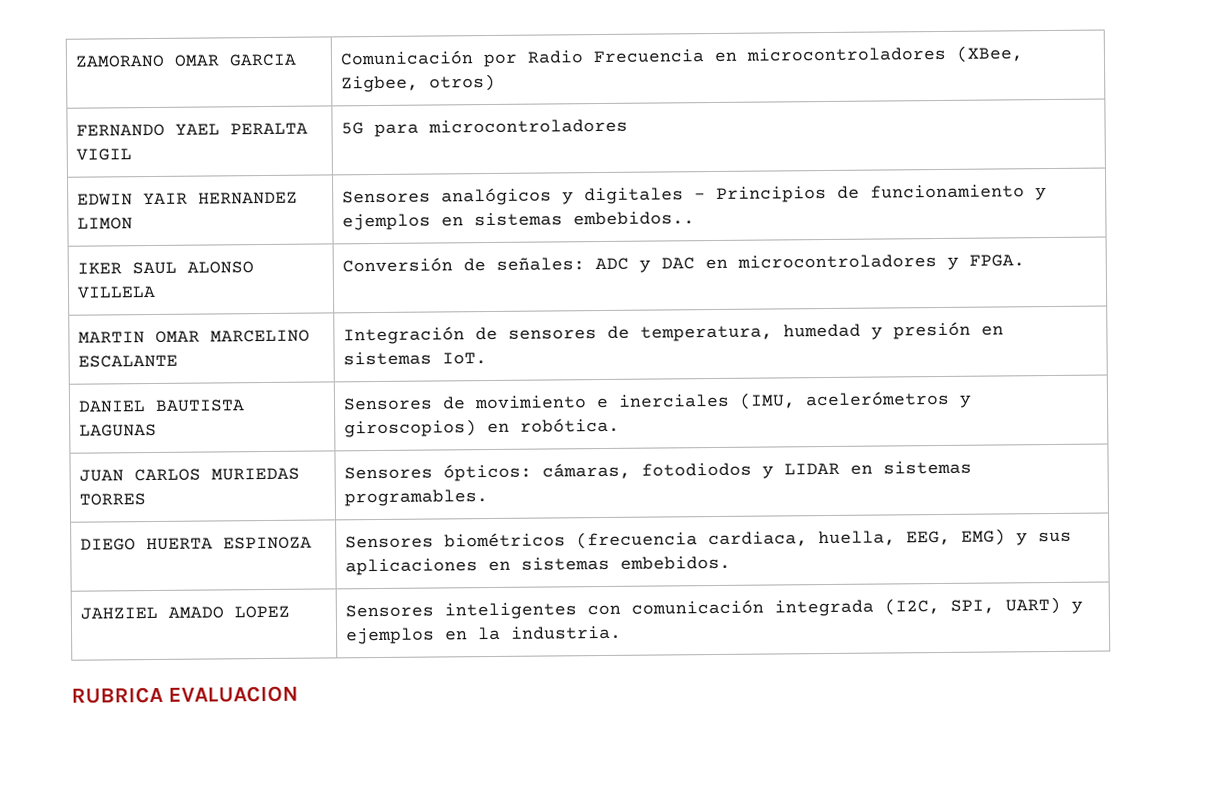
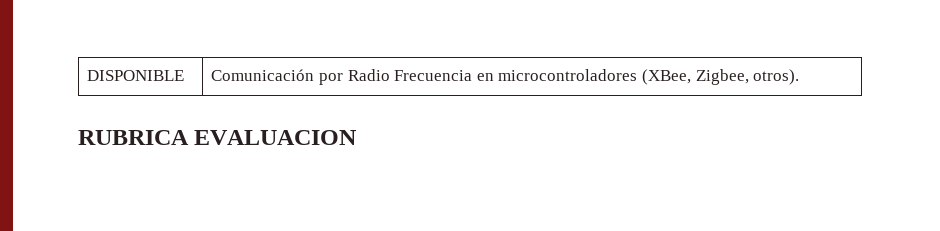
- ZAMORANO OMAR GARCIA | Comunicación por Radio Frecuencia en microcontroladores (XBee, Zigbee, otros)
- FERNANDO YAEL PERALTA VIGIL | 5G para microcontroladores
- EDWIN YAIR HERNANDEZ LIMON | Sensores analógicos y digitales – Principios de funcionamiento y ejemplos en sistemas embebidos..
- IKER SAUL ALONSO VILLELA | Conversión de señales: ADC y DAC en microcontroladores y FPGA.
- MARTIN OMAR MARCELINO ESCALANTE | Integración de sensores de temperatura, humedad y presión en sistemas IoT.
- DANIEL BAUTISTA LAGUNAS | Sensores de movimiento e inerciales (IMU, acelerómetros y giroscopios) en robótica.
- JUAN CARLOS MURIEDAS TORRES | Sensores ópticos: cámaras, fotodiodos y LIDAR en sistemas programables.
- DIEGO HUERTA ESPINOZA | Sensores biométricos (frecuencia cardiaca, huella, EEG, EMG) y sus aplicaciones en sistemas embebidos.
- JAHZIEL AMADO LOPEZ | Sensores inteligentes con comunicación integrada (I2C, SPI, UART) y ejemplos en la industria.
+ DISPONIBLE | Comunicación por Radio Frecuencia en microcontroladores (XBee, Zigbee, otros).

